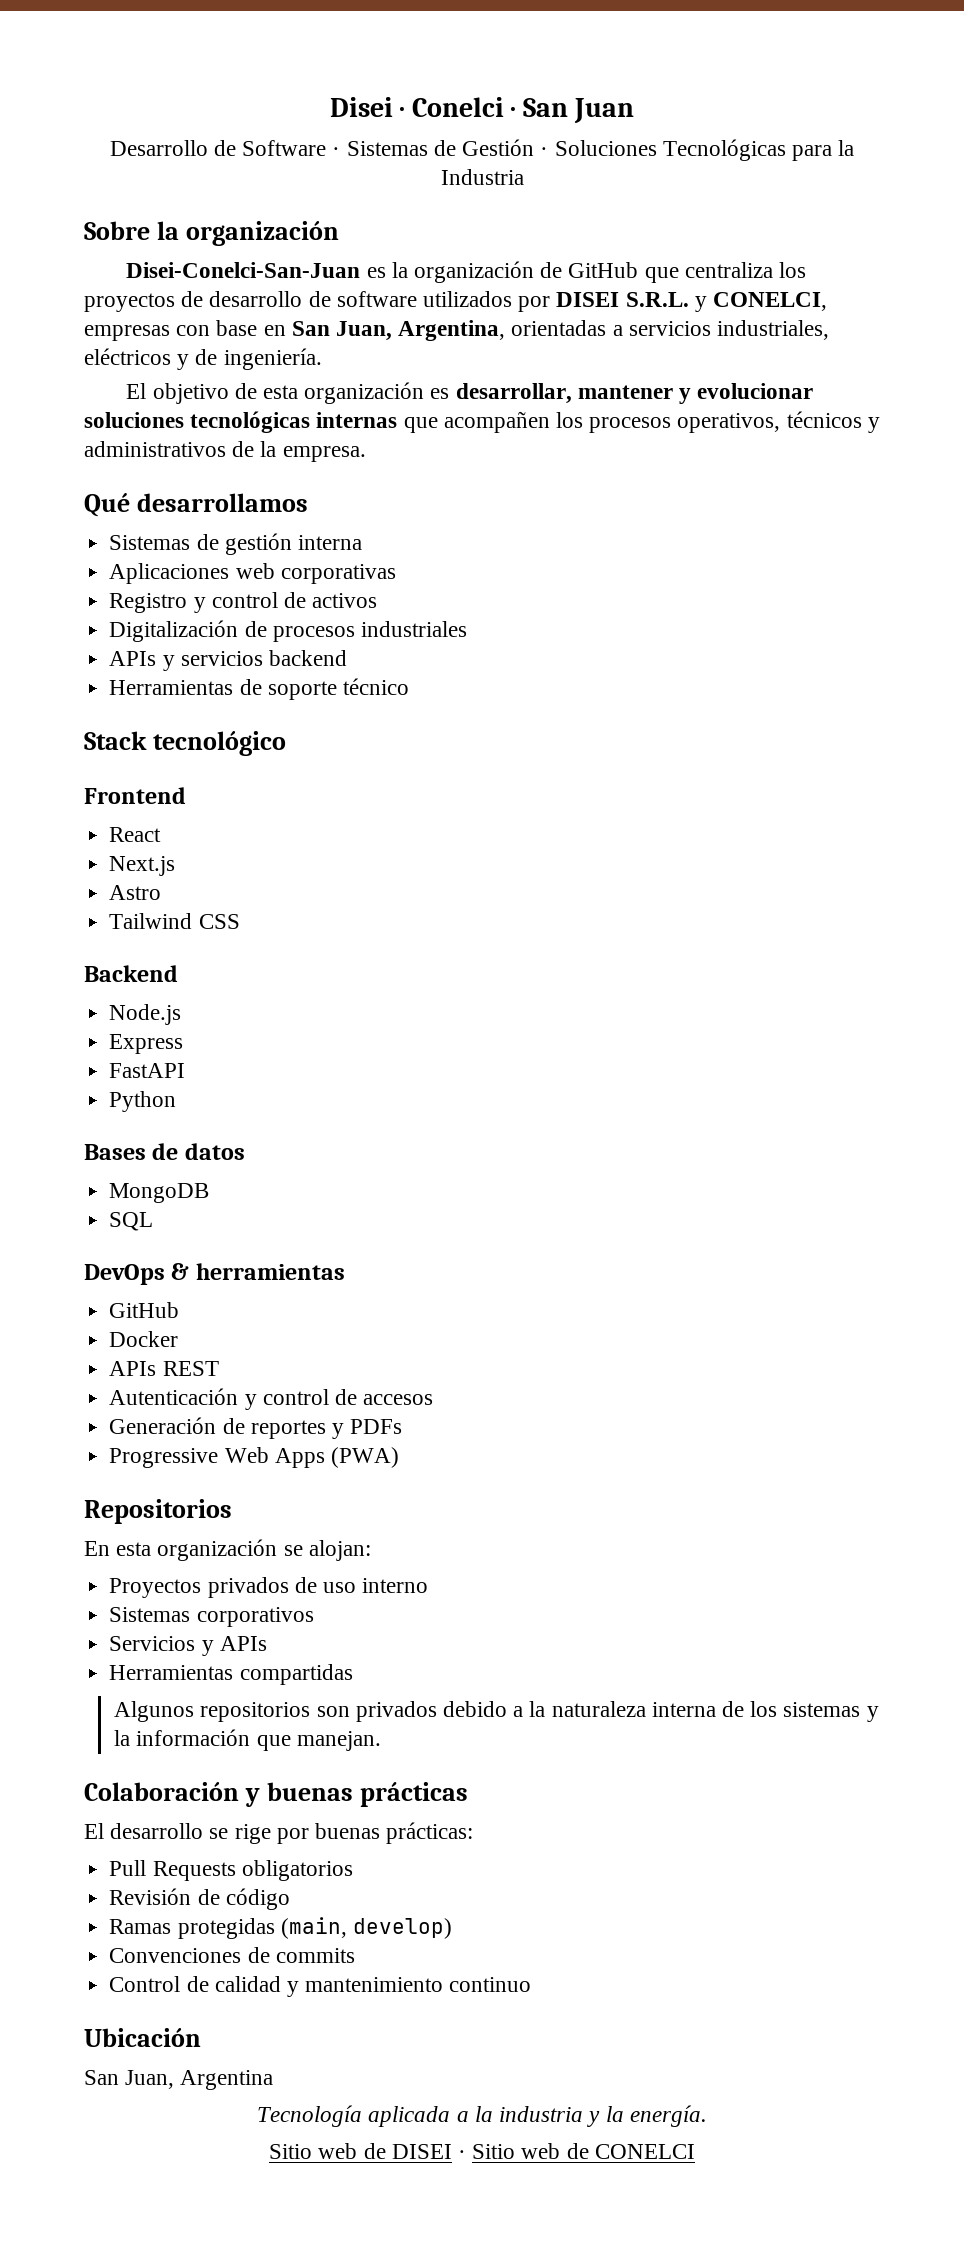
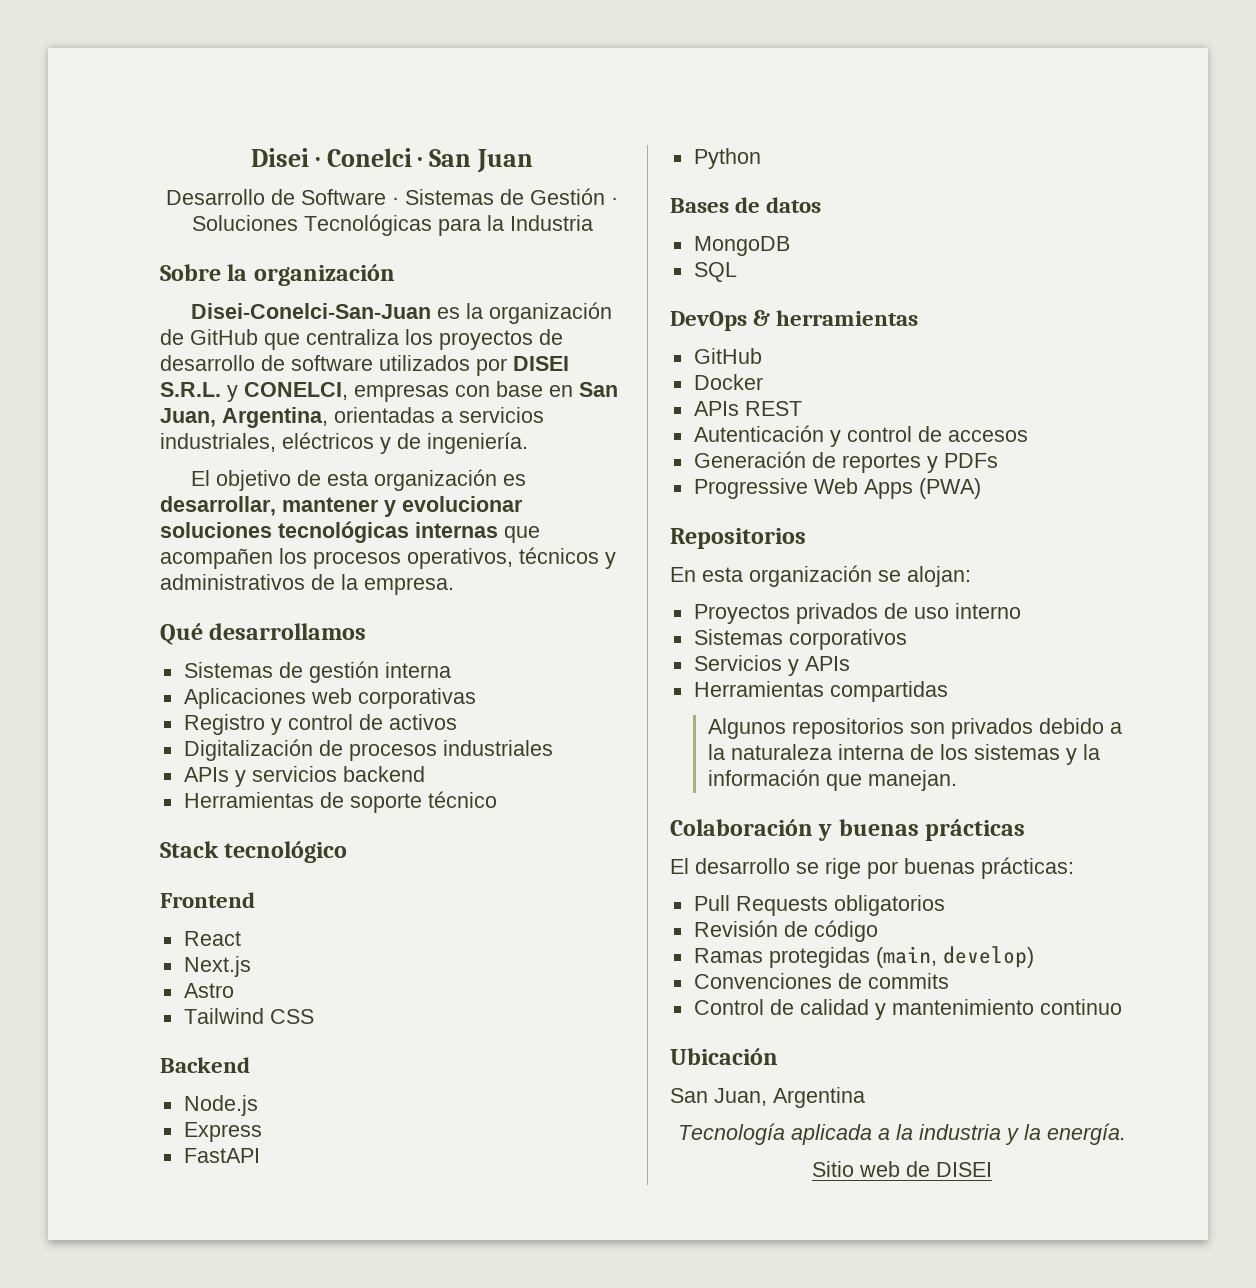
- Sitio web de DISEI · Sitio web de CONELCI
+ Sitio web de DISEI

